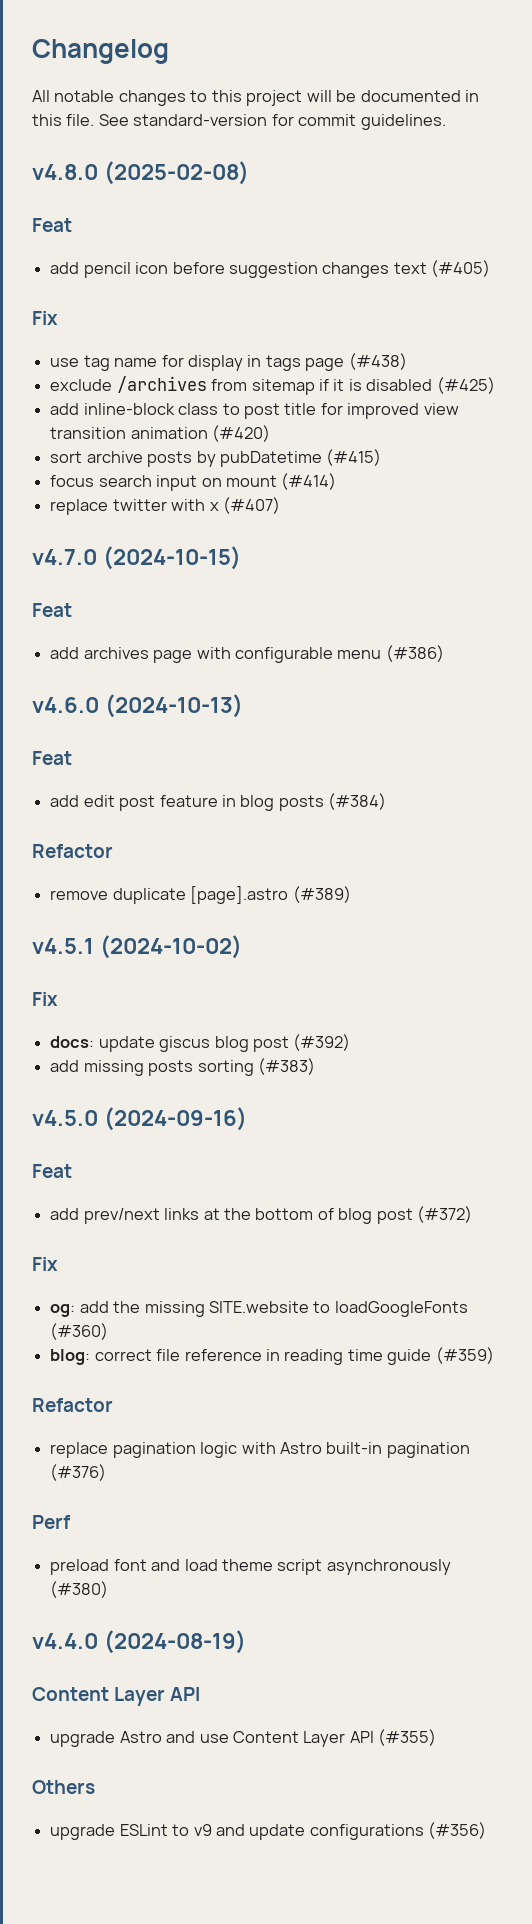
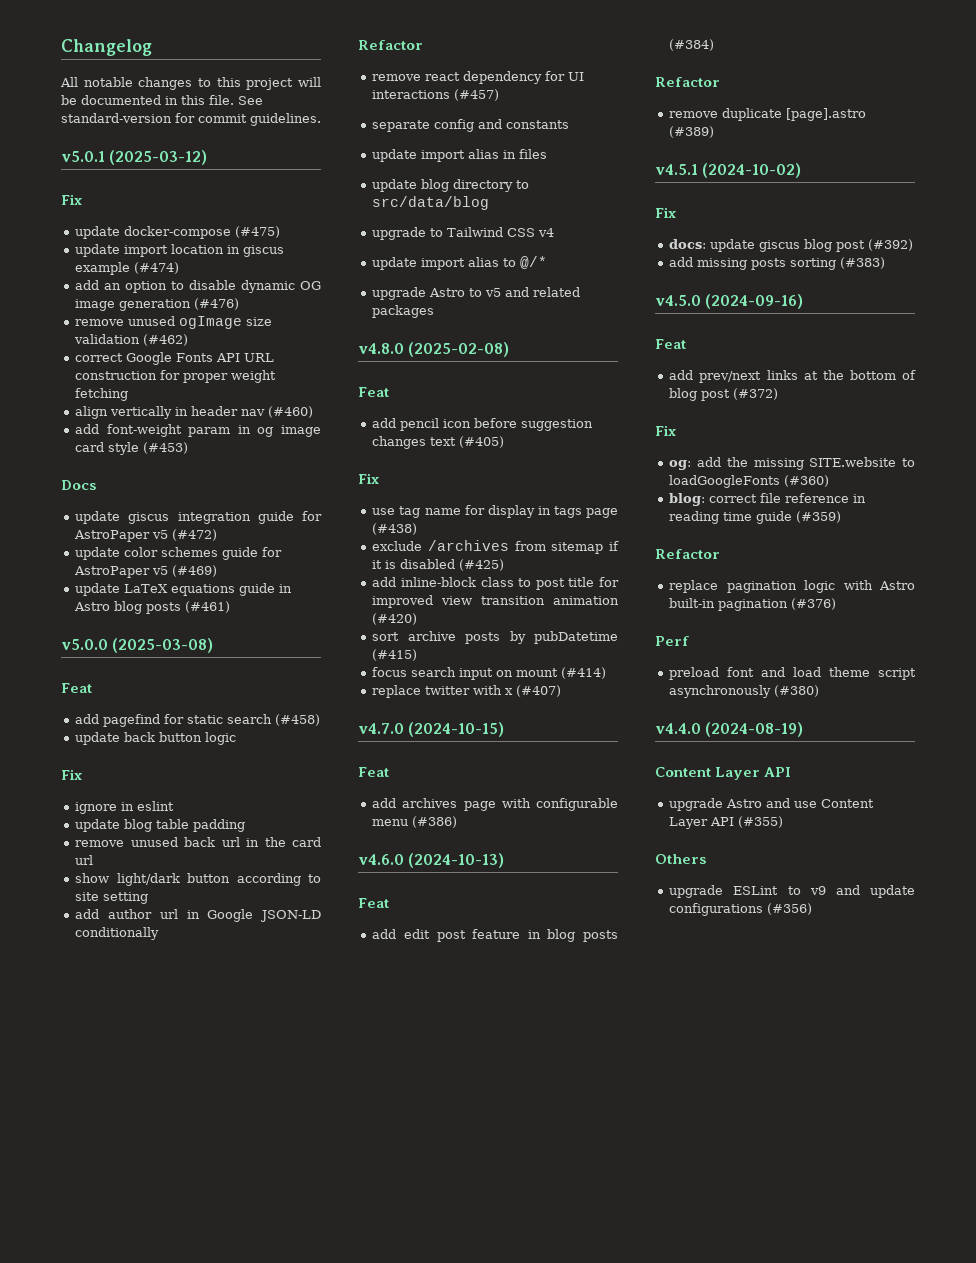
+ v5.0.1 (2025-03-12)
+ Fix
+ update docker-compose (#475)
+ update import location in giscus example (#474)
+ add an option to disable dynamic OG image generation (#476)
+ remove unused ogImage size validation (#462)
+ correct Google Fonts API URL construction for proper weight fetching
+ align vertically in header nav (#460)
+ add font-weight param in og image card style (#453)
+ Docs
+ update giscus integration guide for AstroPaper v5 (#472)
+ update color schemes guide for AstroPaper v5 (#469)
+ update LaTeX equations guide in Astro blog posts (#461)
+ v5.0.0 (2025-03-08)
+ Feat
+ add pagefind for static search (#458)
+ update back button logic
+ Fix
+ ignore in eslint
+ update blog table padding
+ remove unused back url in the card url
+ show light/dark button according to site setting
+ add author url in Google JSON-LD conditionally
+ Refactor
+ remove react dependency for UI interactions (#457)
+ separate config and constants
+ update import alias in files
+ update blog directory to src/data/blog
+ upgrade to Tailwind CSS v4
+ update import alias to @/*
+ upgrade Astro to v5 and related packages

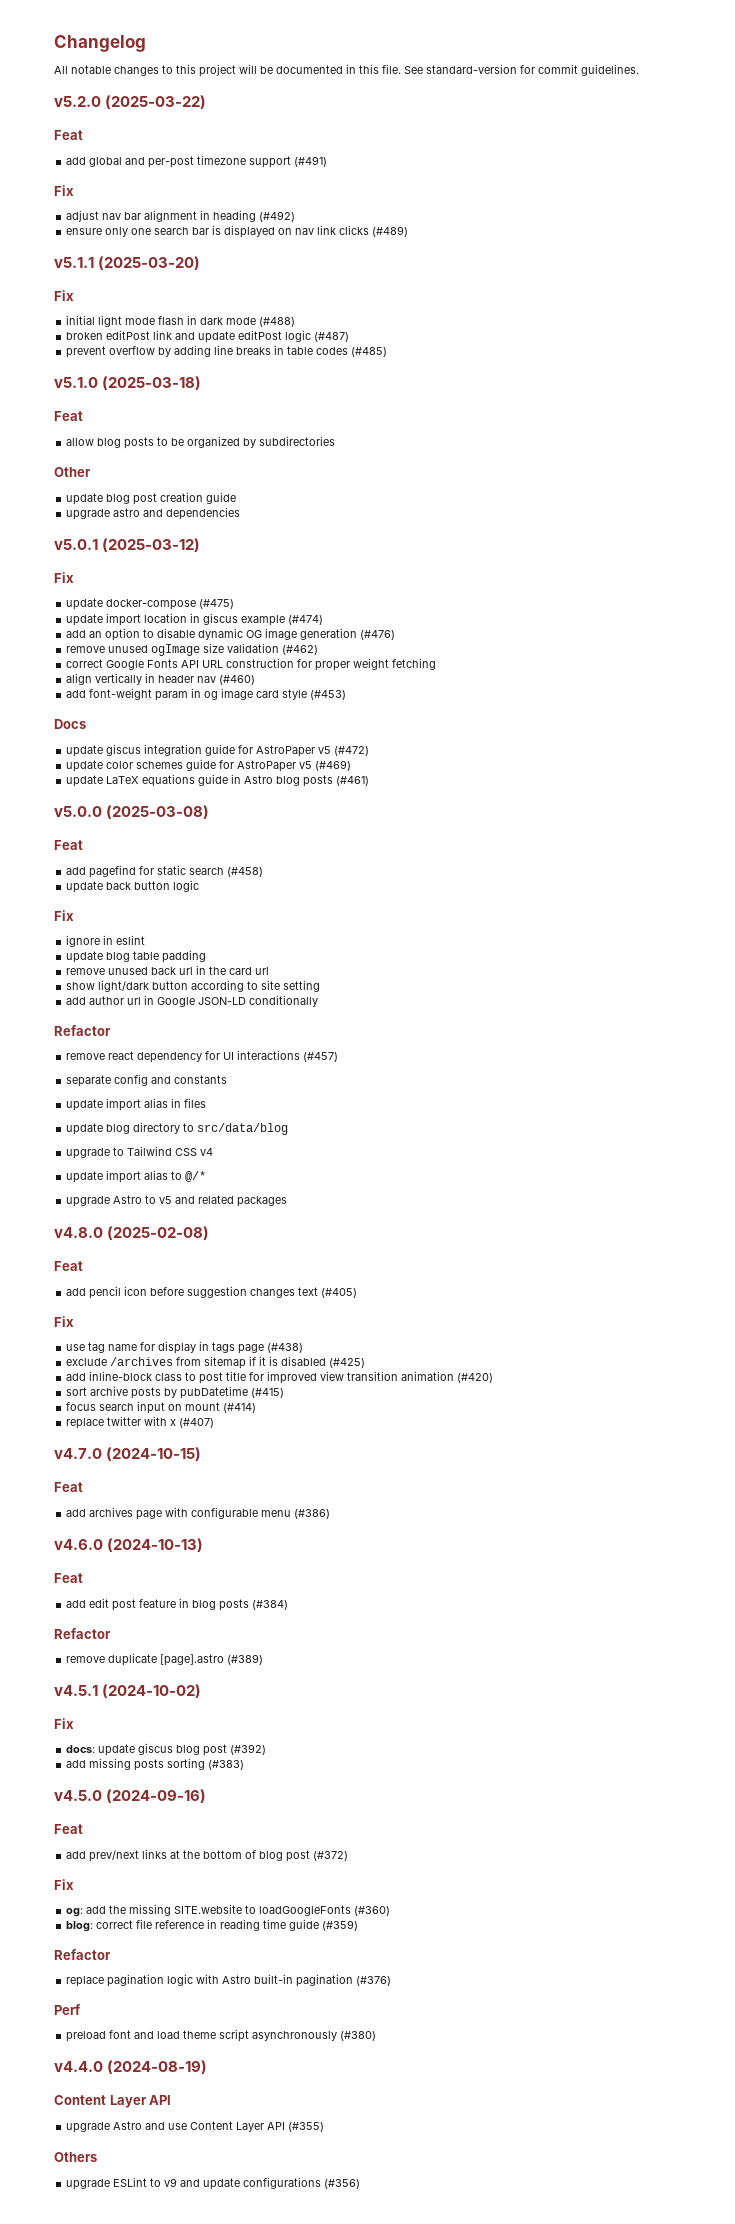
+ v5.2.0 (2025-03-22)
+ Feat
+ add global and per-post timezone support (#491)
+ Fix
+ adjust nav bar alignment in heading (#492)
+ ensure only one search bar is displayed on nav link clicks (#489)
+ v5.1.1 (2025-03-20)
+ Fix
+ initial light mode flash in dark mode (#488)
+ broken editPost link and update editPost logic (#487)
+ prevent overflow by adding line breaks in table codes (#485)
+ v5.1.0 (2025-03-18)
+ Feat
+ allow blog posts to be organized by subdirectories
+ Other
+ update blog post creation guide
+ upgrade astro and dependencies

